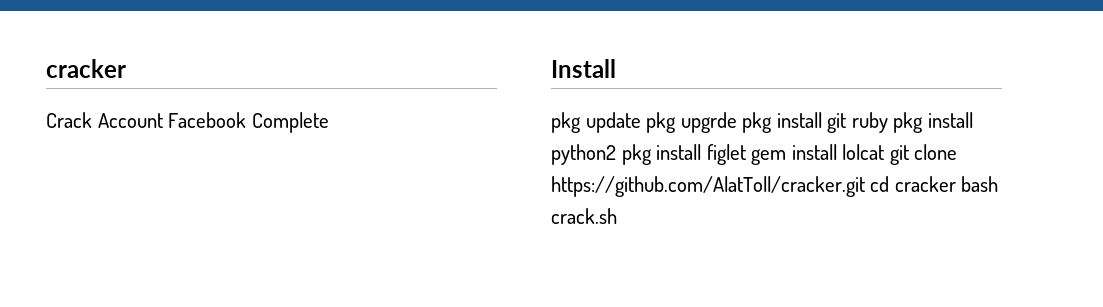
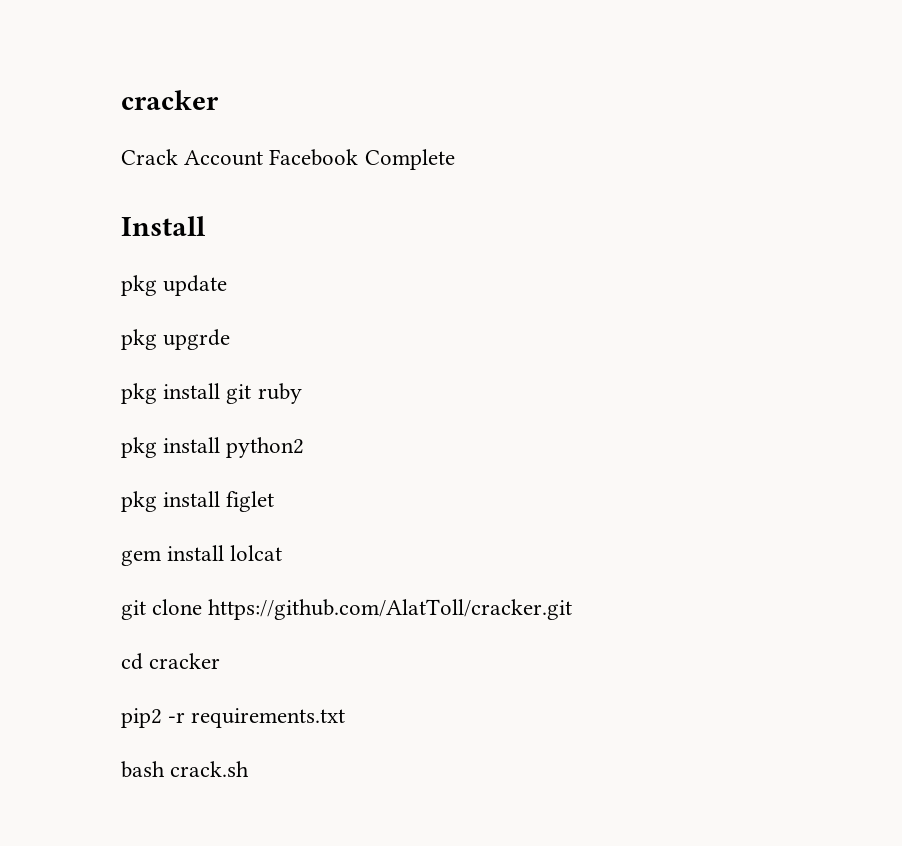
- pkg update pkg upgrde pkg install git ruby pkg install python2 pkg install figlet gem install lolcat git clone https://github.com/AlatToll/cracker.git cd cracker bash crack.sh
+ pkg update
+ pkg upgrde
+ pkg install git ruby
+ pkg install python2
+ pkg install figlet
+ gem install lolcat
+ git clone https://github.com/AlatToll/cracker.git
+ cd cracker
+ pip2 -r requirements.txt
+ bash crack.sh

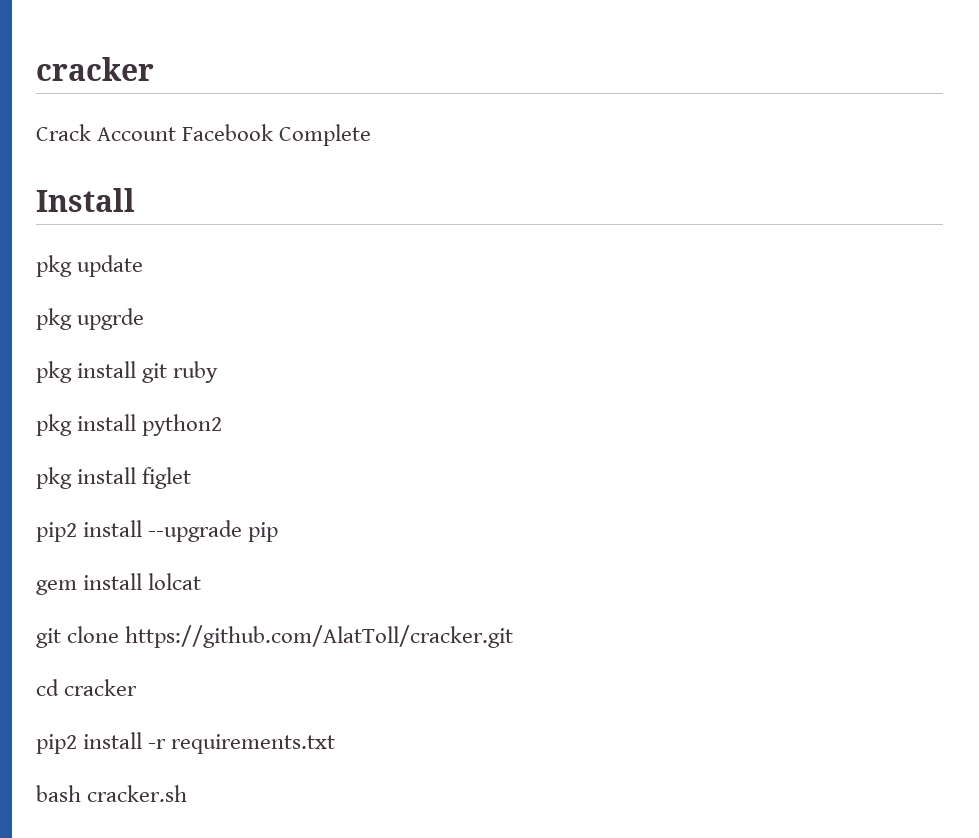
+ pip2 install --upgrade pip
- pip2 -r requirements.txt
+ pip2 install -r requirements.txt
- bash crack.sh
+ bash cracker.sh

